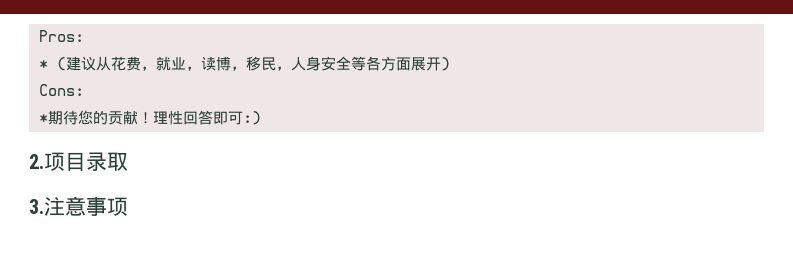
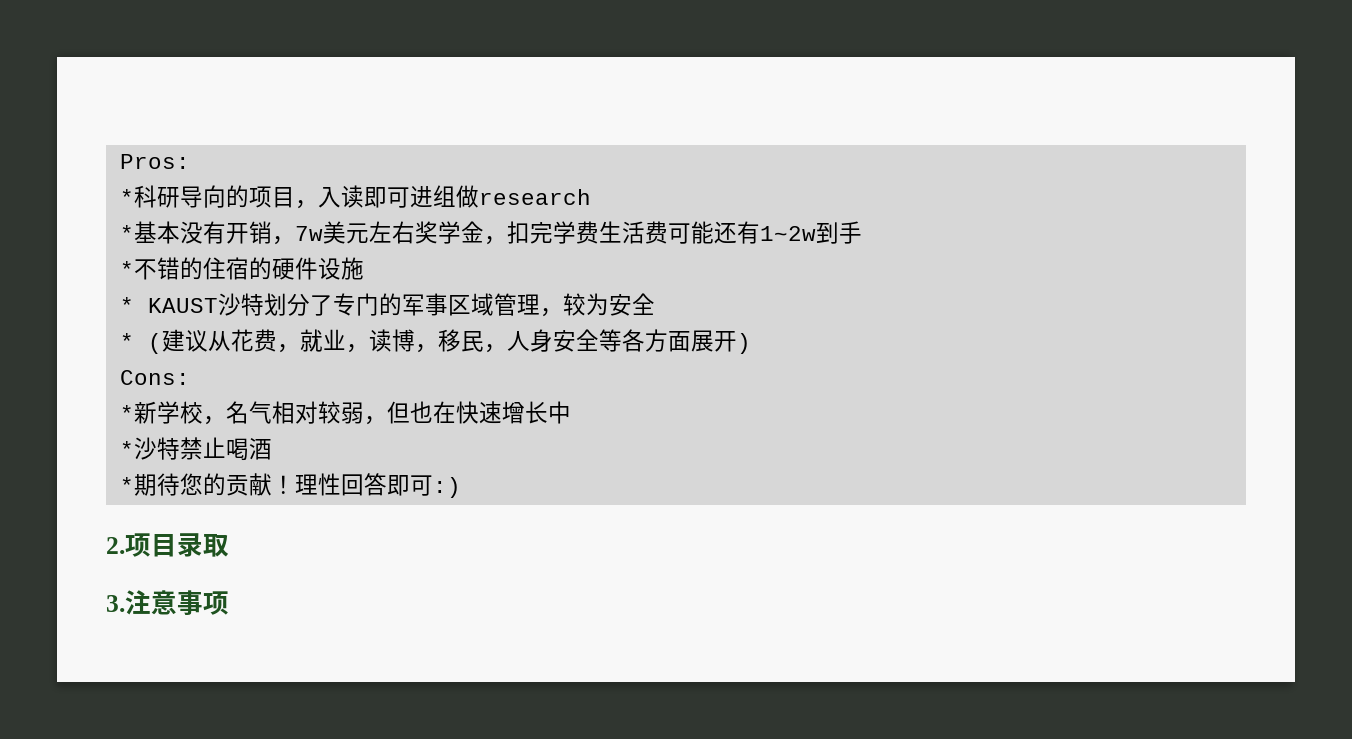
+ *科研导向的项目，入读即可进组做research
+ *基本没有开销，7w美元左右奖学金，扣完学费生活费可能还有1~2w到手
+ *不错的住宿的硬件设施
+ * KAUST沙特划分了专门的军事区域管理，较为安全
+ *新学校，名气相对较弱，但也在快速增长中
+ *沙特禁止喝酒

